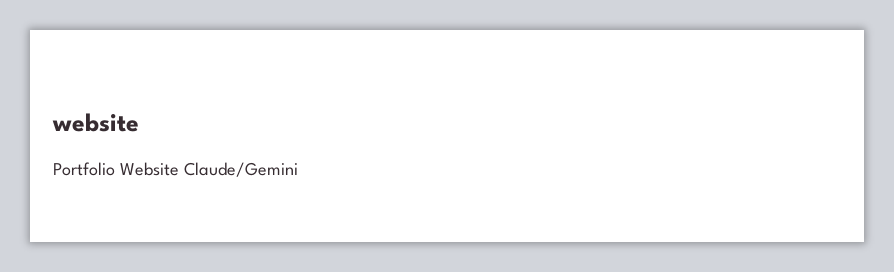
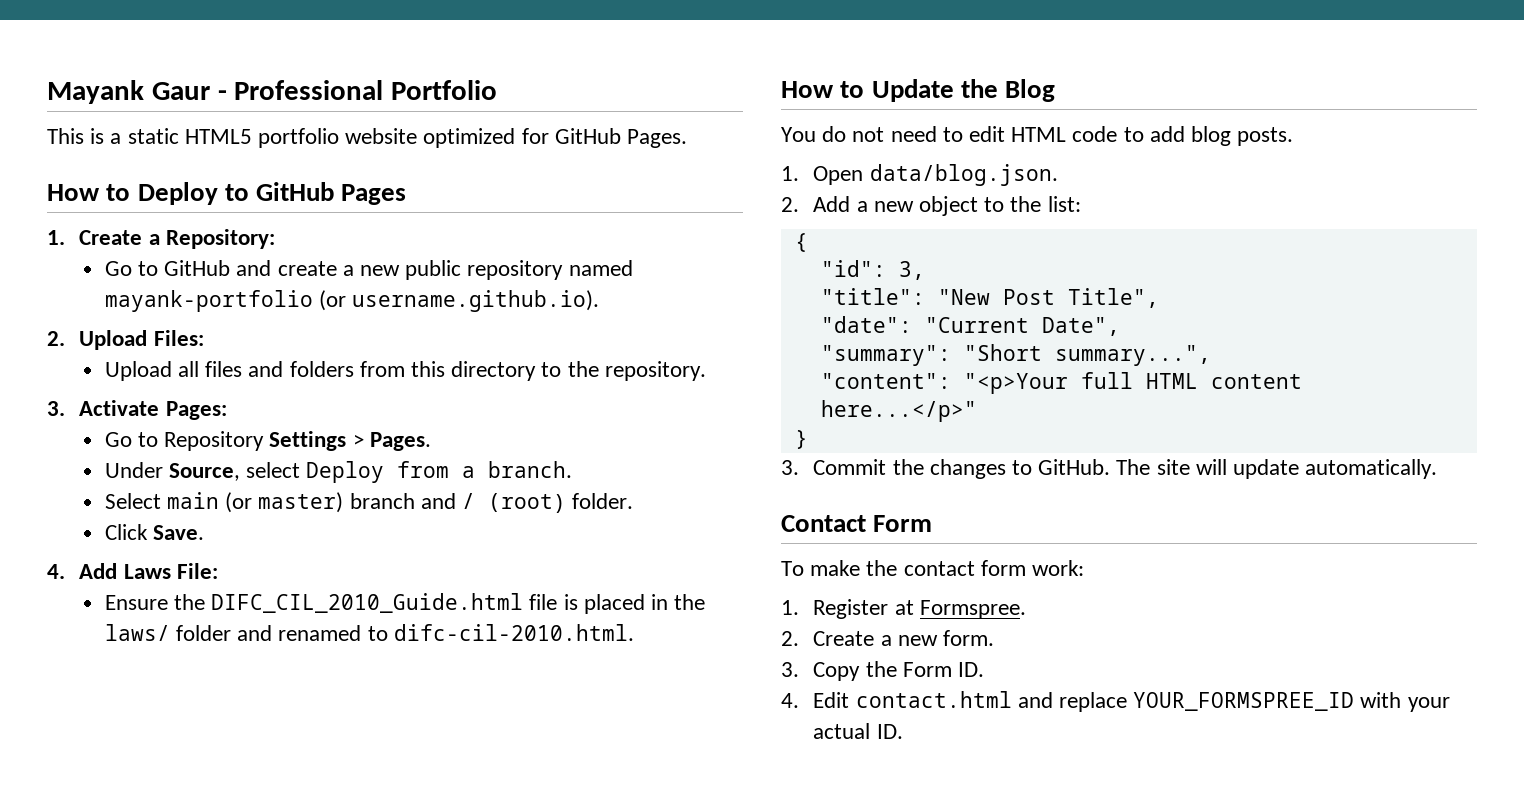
- website
- Portfolio Website Claude/Gemini
+ Mayank Gaur - Professional Portfolio
+ This is a static HTML5 portfolio website optimized for GitHub Pages.
+ How to Deploy to GitHub Pages
+ 1. Create a Repository:
+ Go to GitHub and create a new public repository named mayank-portfolio (or username.github.io).
+ 2. Upload Files:
+ Upload all files and folders from this directory to the repository.
+ 3. Activate Pages:
+ Go to Repository Settings > Pages.
+ Under Source, select Deploy from a branch.
+ Select main (or master) branch and / (root) folder.
+ Click Save.
+ 4. Add Laws File:
+ Ensure the DIFC_CIL_2010_Guide.html file is placed in the laws/ folder and renamed to difc-cil-2010.html.
+ How to Update the Blog
+ You do not need to edit HTML code to add blog posts.
+ 1. Open data/blog.json.
+ 2. Add a new object to the list:
+ {
+ "id": 3,
+ "title": "New Post Title",
+ "date": "Current Date",
+ "summary": "Short summary...",
+ "content": "<p>Your full HTML content here...</p>"
+ }
+ 3. Commit the changes to GitHub. The site will update automatically.
+ Contact Form
+ To make the contact form work:
+ 1. Register at Formspree.
+ 2. Create a new form.
+ 3. Copy the Form ID.
+ 4. Edit contact.html and replace YOUR_FORMSPREE_ID with your actual ID.

